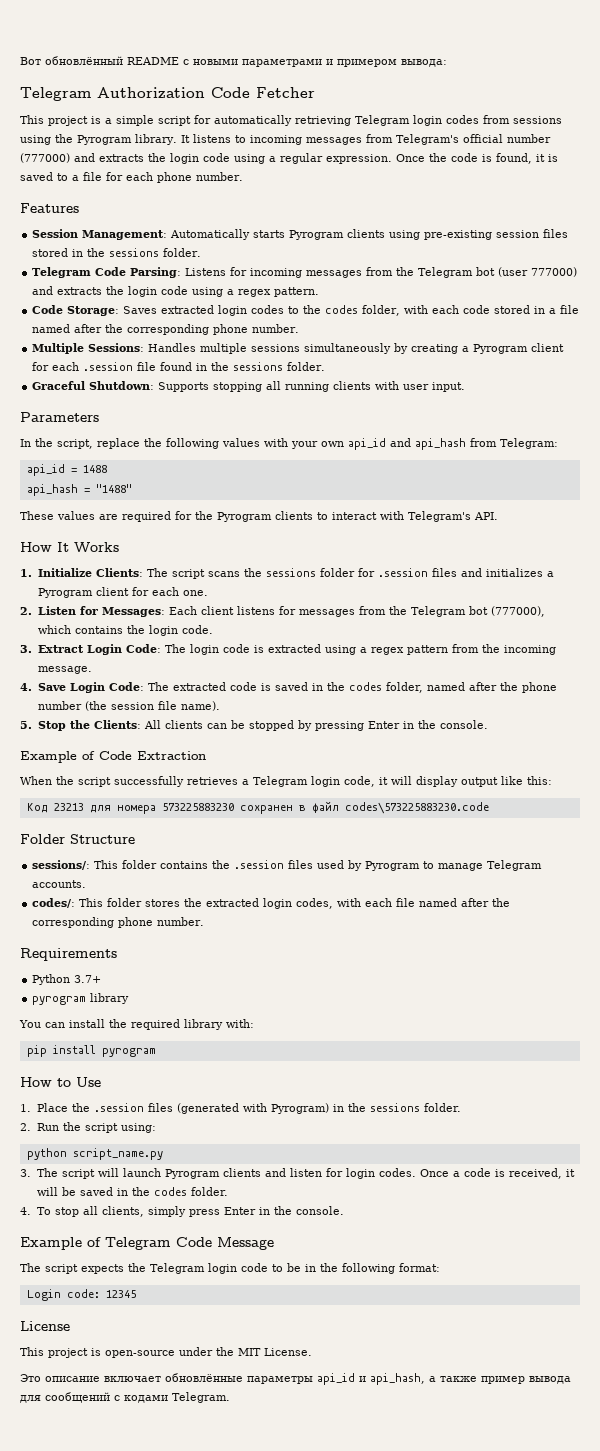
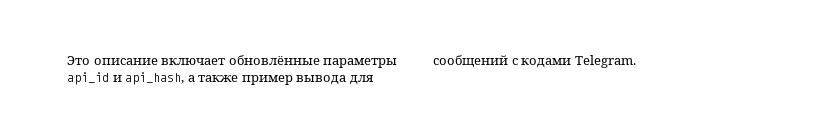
- Вот обновлённый README с новыми параметрами и примером вывода:
- Telegram Authorization Code Fetcher
- This project is a simple script for automatically retrieving Telegram login codes from sessions using the Pyrogram library. It listens to incoming messages from Telegram's official number (777000) and extracts the login code using a regular expression. Once the code is found, it is saved to a file for each phone number.
- Features
- Session Management: Automatically starts Pyrogram clients using pre-existing session files stored in the sessions folder.
- Telegram Code Parsing: Listens for incoming messages from the Telegram bot (user 777000) and extracts the login code using a regex pattern.
- Code Storage: Saves extracted login codes to the codes folder, with each code stored in a file named after the corresponding phone number.
- Multiple Sessions: Handles multiple sessions simultaneously by creating a Pyrogram client for each .session file found in the sessions folder.
- Graceful Shutdown: Supports stopping all running clients with user input.
- Parameters
- In the script, replace the following values with your own api_id and api_hash from Telegram:
- api_id = 1488
- api_hash = "1488"
- These values are required for the Pyrogram clients to interact with Telegram's API.
- How It Works
- 1. Initialize Clients: The script scans the sessions folder for .session files and initializes a Pyrogram client for each one.
- 2. Listen for Messages: Each client listens for messages from the Telegram bot (777000), which contains the login code.
- 3. Extract Login Code: The login code is extracted using a regex pattern from the incoming message.
- 4. Save Login Code: The extracted code is saved in the codes folder, named after the phone number (the session file name).
- 5. Stop the Clients: All clients can be stopped by pressing Enter in the console.
- Example of Code Extraction
- When the script successfully retrieves a Telegram login code, it will display output like this:
- Код 23213 для номера 573225883230 сохранен в файл codes\573225883230.code
- Folder Structure
- sessions/: This folder contains the .session files used by Pyrogram to manage Telegram accounts.
- codes/: This folder stores the extracted login codes, with each file named after the corresponding phone number.
- Requirements
- Python 3.7+
- pyrogram library
- You can install the required library with:
- pip install pyrogram
- How to Use
- 1. Place the .session files (generated with Pyrogram) in the sessions folder.
- 2. Run the script using:
- python script_name.py
- 3. The script will launch Pyrogram clients and listen for login codes. Once a code is received, it will be saved in the codes folder.
- 4. To stop all clients, simply press Enter in the console.
- Example of Telegram Code Message
- The script expects the Telegram login code to be in the following format:
- Login code: 12345
- License
- This project is open-source under the MIT License.

